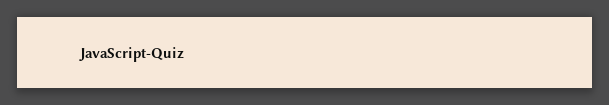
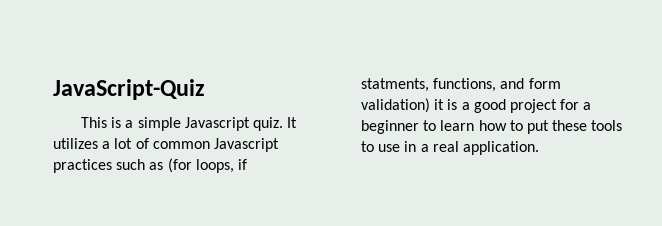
+ This is a simple Javascript quiz. It utilizes a lot of common Javascript practices such as (for loops, if statments, functions, and form validation) it is a good project for a beginner to learn how to put these tools to use in a real application.

